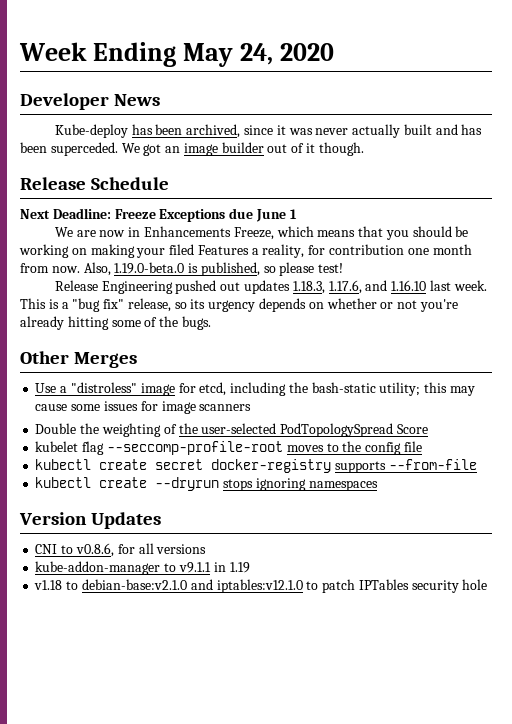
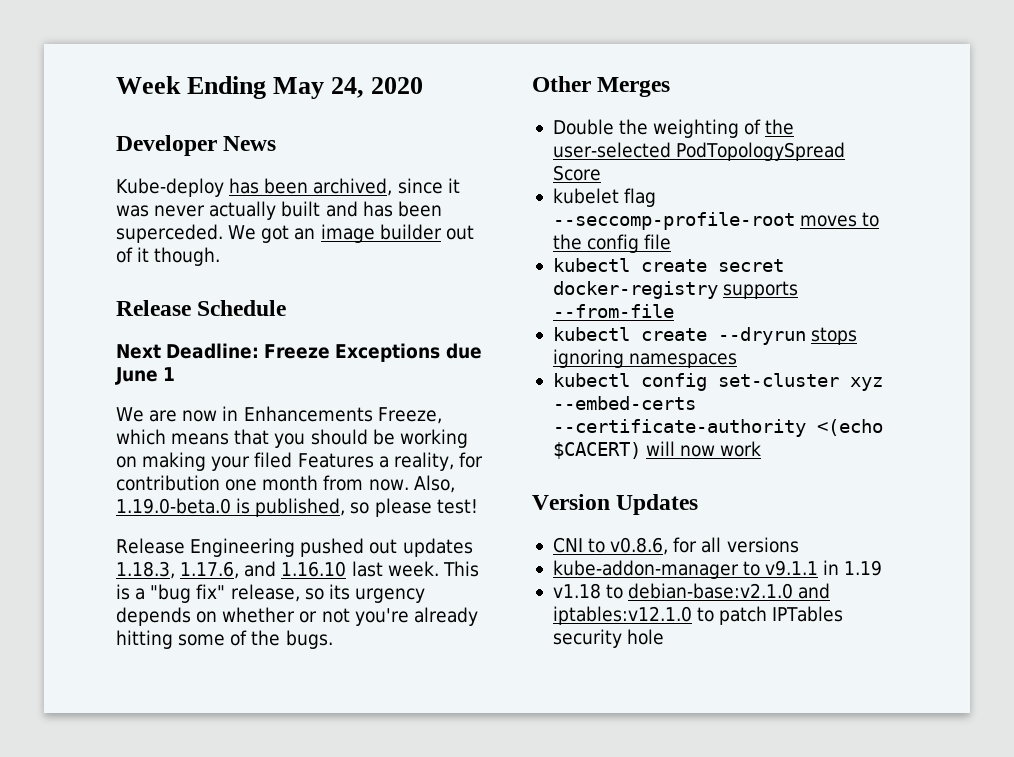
- Use a "distroless" image for etcd, including the bash-static utility; this may cause some issues for image scanners
+ kubectl config set-cluster xyz --embed-certs --certificate-authority <(echo $CACERT) will now work

